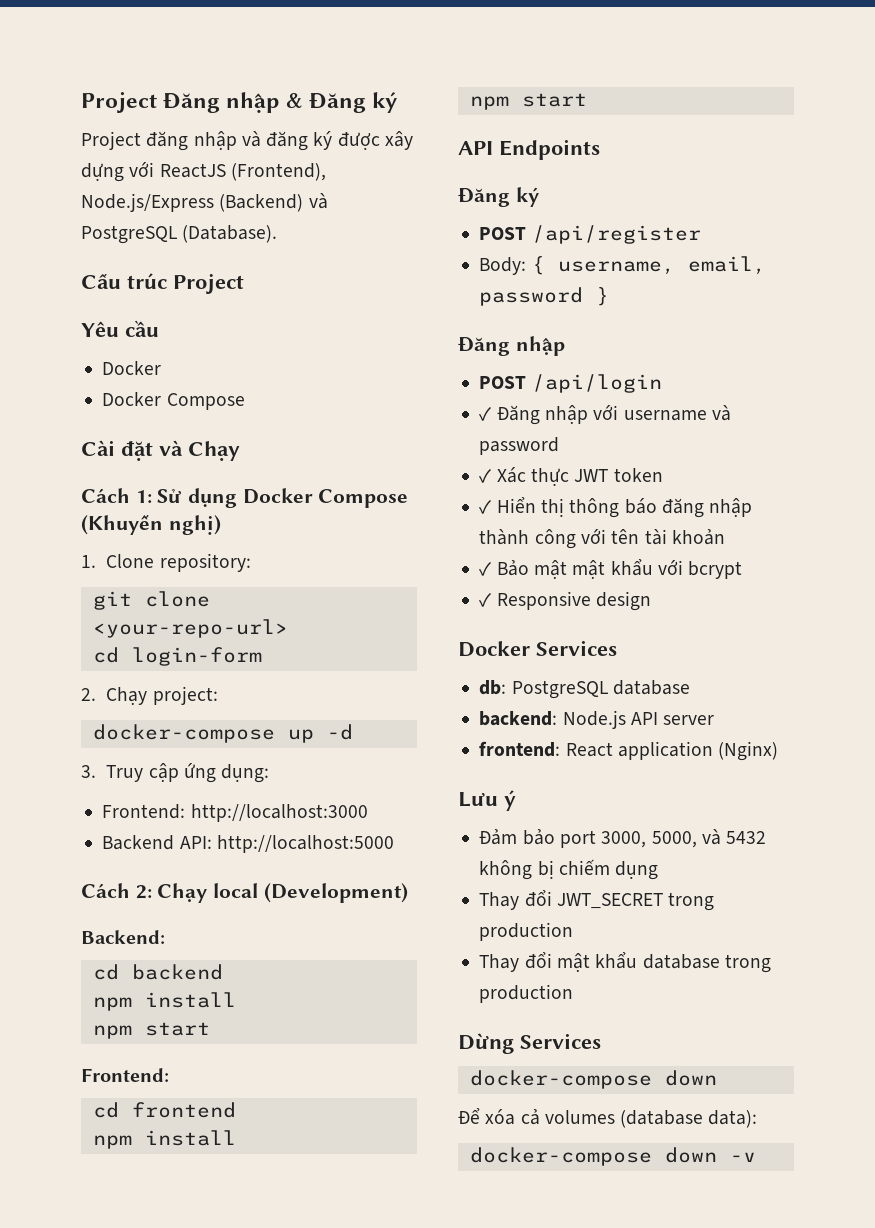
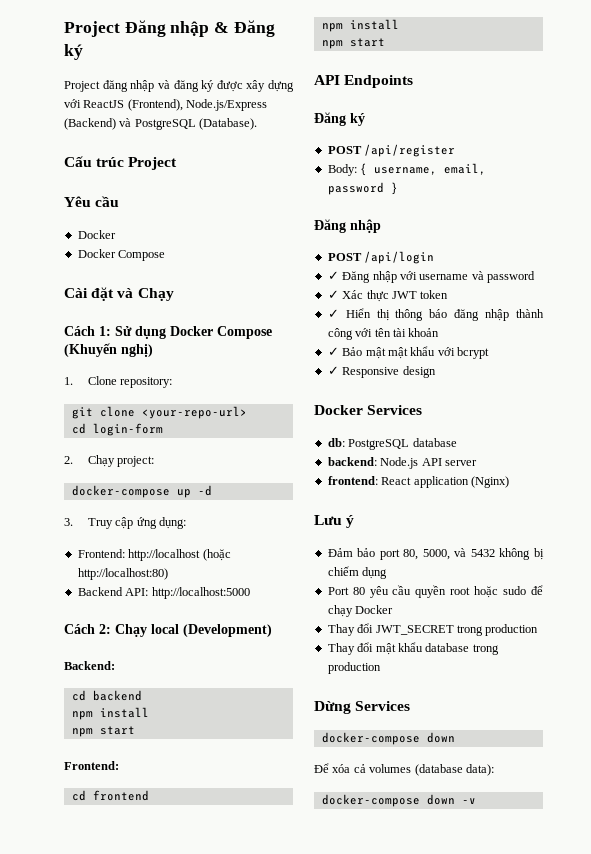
- Frontend: http://localhost:3000
+ Frontend: http://localhost (hoặc http://localhost:80)
- Đảm bảo port 3000, 5000, và 5432 không bị chiếm dụng
+ Đảm bảo port 80, 5000, và 5432 không bị chiếm dụng
+ Port 80 yêu cầu quyền root hoặc sudo để chạy Docker

